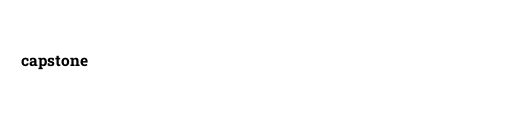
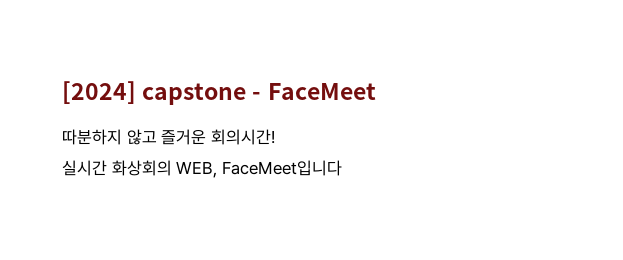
- capstone
+ [2024] capstone - FaceMeet
+ 따분하지 않고 즐거운 회의시간!
+ 실시간 화상회의 WEB, FaceMeet입니다

